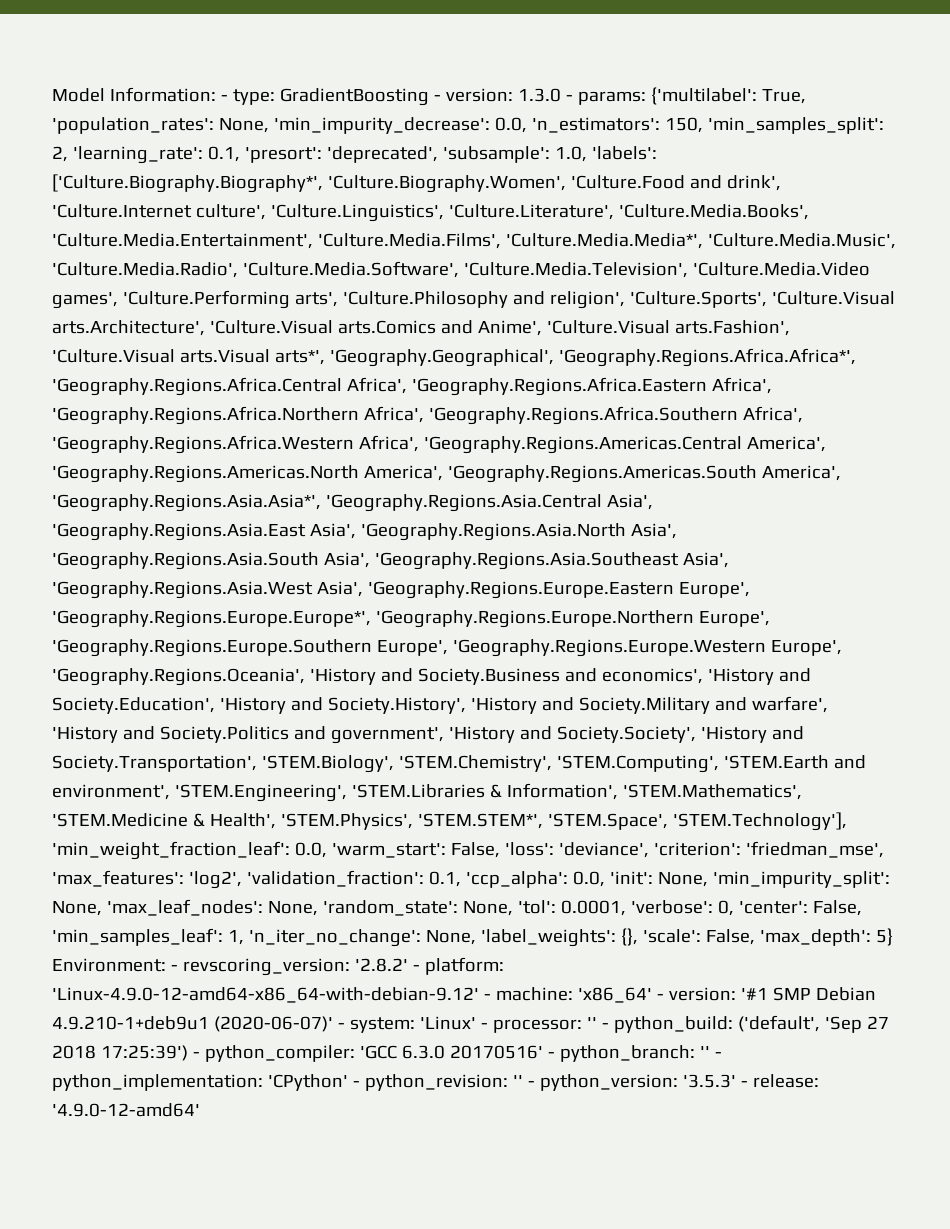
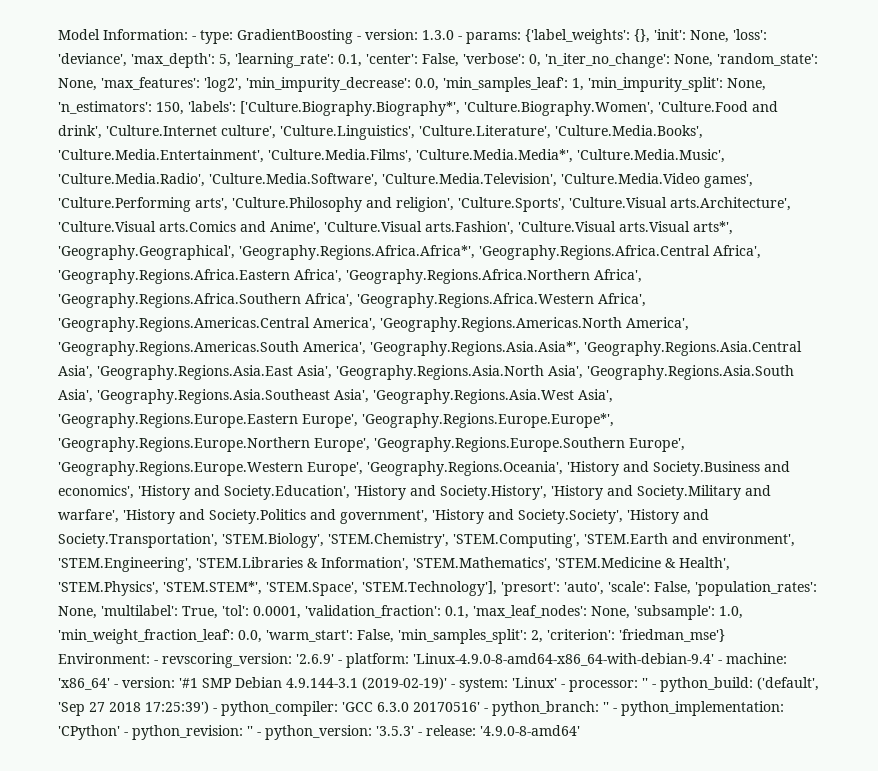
- {'multilabel': True, 'population_rates': None, 'min_impurity_decrease': 0.0, 'n_estimators': 150, 'min_samples_split': 2, 'learning_rate': 0.1, 'presort': 'deprecated', 'subsample': 1.0, 'labels':
+ {'label_weights': {}, 'init': None, 'loss': 'deviance', 'max_depth': 5, 'learning_rate': 0.1, 'center': False, 'verbose': 0, 'n_iter_no_change': None, 'random_state': None, 'max_features': 'log2', 'min_impurity_decrease': 0.0, 'min_samples_leaf': 1, 'min_impurity_split': None, 'n_estimators': 150, 'labels':
- ['Culture.Biography.Biography*', 'Culture.Biography.Women', 'Culture.Food and drink', 'Culture.Internet culture', 'Culture.Linguistics', 'Culture.Literature', 'Culture.Media.Books', 'Culture.Media.Entertainment', 'Culture.Media.Films', 'Culture.Media.Media*', 'Culture.Media.Music', 'Culture.Media.Radio', 'Culture.Media.Software', 'Culture.Media.Television', 'Culture.Media.Video games', 'Culture.Performing arts', 'Culture.Philosophy and religion', 'Culture.Sports', 'Culture.Visual arts.Architecture', 'Culture.Visual arts.Comics and Anime', 'Culture.Visual arts.Fashion', 'Culture.Visual arts.Visual arts*', 'Geography.Geographical', 'Geography.Regions.Africa.Africa*', 'Geography.Regions.Africa.Central Africa', 'Geography.Regions.Africa.Eastern Africa', 'Geography.Regions.Africa.Northern Africa', 'Geography.Regions.Africa.Southern Africa', 'Geography.Regions.Africa.Western Africa', 'Geography.Regions.Americas.Central America', 'Geography.Regions.Americas.North America', 'Geography.Regions.Americas.South America', 'Geography.Regions.Asia.Asia*', 'Geography.Regions.Asia.Central Asia', 'Geography.Regions.Asia.East Asia', 'Geography.Regions.Asia.North Asia', 'Geography.Regions.Asia.South Asia', 'Geography.Regions.Asia.Southeast Asia', 'Geography.Regions.Asia.West Asia', 'Geography.Regions.Europe.Eastern Europe', 'Geography.Regions.Europe.Europe*', 'Geography.Regions.Europe.Northern Europe', 'Geography.Regions.Europe.Southern Europe', 'Geography.Regions.Europe.Western Europe', 'Geography.Regions.Oceania', 'History and Society.Business and economics', 'History and Society.Education', 'History and Society.History', 'History and Society.Military and warfare', 'History and Society.Politics and government', 'History and Society.Society', 'History and Society.Transportation', 'STEM.Biology', 'STEM.Chemistry', 'STEM.Computing', 'STEM.Earth and environment', 'STEM.Engineering', 'STEM.Libraries & Information', 'STEM.Mathematics', 'STEM.Medicine & Health', 'STEM.Physics', 'STEM.STEM*', 'STEM.Space', 'STEM.Technology'], 'min_weight_fraction_leaf': 0.0, 'warm_start': False, 'loss': 'deviance', 'criterion': 'friedman_mse', 'max_features': 'log2', 'validation_fraction': 0.1, 'ccp_alpha': 0.0, 'init': None, 'min_impurity_split': None, 'max_leaf_nodes': None, 'random_state': None, 'tol': 0.0001, 'verbose': 0, 'center': False, 'min_samples_leaf': 1, 'n_iter_no_change': None, 'label_weights': {}, 'scale': False, 'max_depth': 5} Environment:
+ ['Culture.Biography.Biography*', 'Culture.Biography.Women', 'Culture.Food and drink', 'Culture.Internet culture', 'Culture.Linguistics', 'Culture.Literature', 'Culture.Media.Books', 'Culture.Media.Entertainment', 'Culture.Media.Films', 'Culture.Media.Media*', 'Culture.Media.Music', 'Culture.Media.Radio', 'Culture.Media.Software', 'Culture.Media.Television', 'Culture.Media.Video games', 'Culture.Performing arts', 'Culture.Philosophy and religion', 'Culture.Sports', 'Culture.Visual arts.Architecture', 'Culture.Visual arts.Comics and Anime', 'Culture.Visual arts.Fashion', 'Culture.Visual arts.Visual arts*', 'Geography.Geographical', 'Geography.Regions.Africa.Africa*', 'Geography.Regions.Africa.Central Africa', 'Geography.Regions.Africa.Eastern Africa', 'Geography.Regions.Africa.Northern Africa', 'Geography.Regions.Africa.Southern Africa', 'Geography.Regions.Africa.Western Africa', 'Geography.Regions.Americas.Central America', 'Geography.Regions.Americas.North America', 'Geography.Regions.Americas.South America', 'Geography.Regions.Asia.Asia*', 'Geography.Regions.Asia.Central Asia', 'Geography.Regions.Asia.East Asia', 'Geography.Regions.Asia.North Asia', 'Geography.Regions.Asia.South Asia', 'Geography.Regions.Asia.Southeast Asia', 'Geography.Regions.Asia.West Asia', 'Geography.Regions.Europe.Eastern Europe', 'Geography.Regions.Europe.Europe*', 'Geography.Regions.Europe.Northern Europe', 'Geography.Regions.Europe.Southern Europe', 'Geography.Regions.Europe.Western Europe', 'Geography.Regions.Oceania', 'History and Society.Business and economics', 'History and Society.Education', 'History and Society.History', 'History and Society.Military and warfare', 'History and Society.Politics and government', 'History and Society.Society', 'History and Society.Transportation', 'STEM.Biology', 'STEM.Chemistry', 'STEM.Computing', 'STEM.Earth and environment', 'STEM.Engineering', 'STEM.Libraries & Information', 'STEM.Mathematics', 'STEM.Medicine & Health', 'STEM.Physics', 'STEM.STEM*', 'STEM.Space', 'STEM.Technology'], 'presort': 'auto', 'scale': False, 'population_rates': None, 'multilabel': True, 'tol': 0.0001, 'validation_fraction': 0.1, 'max_leaf_nodes': None, 'subsample': 1.0, 'min_weight_fraction_leaf': 0.0, 'warm_start': False, 'min_samples_split': 2, 'criterion': 'friedman_mse'} Environment:
- '2.8.2' - platform:
+ '2.6.9' - platform:
- 'Linux-4.9.0-12-amd64-x86_64-with-debian-9.12' - machine:
+ 'Linux-4.9.0-8-amd64-x86_64-with-debian-9.4' - machine:
- '#1 SMP Debian 4.9.210-1+deb9u1 (2020-06-07)' - system:
+ '#1 SMP Debian 4.9.144-3.1 (2019-02-19)' - system:
- '4.9.0-12-amd64'
+ '4.9.0-8-amd64'

